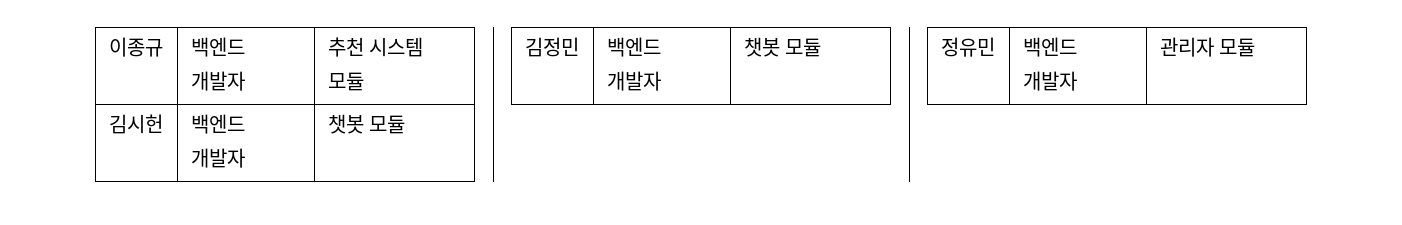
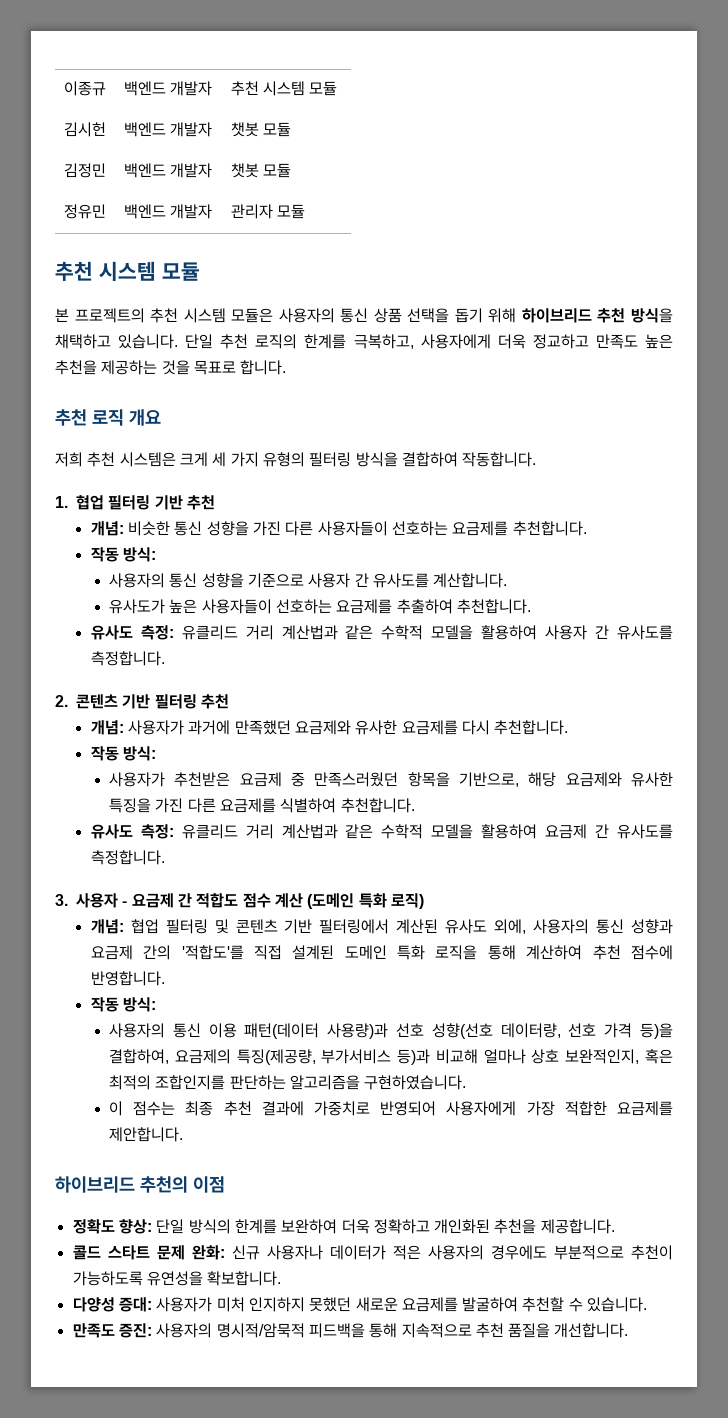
  정유민 | 백엔드 개발자 | 관리자 모듈
+ 추천 시스템 모듈
+ 본 프로젝트의 추천 시스템 모듈은 사용자의 통신 상품 선택을 돕기 위해 하이브리드 추천 방식을 채택하고 있습니다. 단일 추천 로직의 한계를 극복하고, 사용자에게 더욱 정교하고 만족도 높은 추천을 제공하는 것을 목표로 합니다.
+ 추천 로직 개요
+ 저희 추천 시스템은 크게 세 가지 유형의 필터링 방식을 결합하여 작동합니다.
+ 1. 협업 필터링 기반 추천
+ 개념: 비슷한 통신 성향을 가진 다른 사용자들이 선호하는 요금제를 추천합니다.
+ 작동 방식:
+ 사용자의 통신 성향을 기준으로 사용자 간 유사도를 계산합니다.
+ 유사도가 높은 사용자들이 선호하는 요금제를 추출하여 추천합니다.
+ 유사도 측정: 유클리드 거리 계산법과 같은 수학적 모델을 활용하여 사용자 간 유사도를 측정합니다.
+ 2. 콘텐츠 기반 필터링 추천
+ 개념: 사용자가 과거에 만족했던 요금제와 유사한 요금제를 다시 추천합니다.
+ 작동 방식:
+ 사용자가 추천받은 요금제 중 만족스러웠던 항목을 기반으로, 해당 요금제와 유사한 특징을 가진 다른 요금제를 식별하여 추천합니다.
+ 유사도 측정: 유클리드 거리 계산법과 같은 수학적 모델을 활용하여 요금제 간 유사도를 측정합니다.
+ 3. 사용자 - 요금제 간 적합도 점수 계산 (도메인 특화 로직)
+ 개념: 협업 필터링 및 콘텐츠 기반 필터링에서 계산된 유사도 외에, 사용자의 통신 성향과 요금제 간의 '적합도'를 직접 설계된 도메인 특화 로직을 통해 계산하여 추천 점수에 반영합니다.
+ 작동 방식:
+ 사용자의 통신 이용 패턴(데이터 사용량)과 선호 성향(선호 데이터량, 선호 가격 등)을 결합하여, 요금제의 특징(제공량, 부가서비스 등)과 비교해 얼마나 상호 보완적인지, 혹은 최적의 조합인지를 판단하는 알고리즘을 구현하였습니다.
+ 이 점수는 최종 추천 결과에 가중치로 반영되어 사용자에게 가장 적합한 요금제를 제안합니다.
+ 하이브리드 추천의 이점
+ 정확도 향상: 단일 방식의 한계를 보완하여 더욱 정확하고 개인화된 추천을 제공합니다.
+ 콜드 스타트 문제 완화: 신규 사용자나 데이터가 적은 사용자의 경우에도 부분적으로 추천이 가능하도록 유연성을 확보합니다.
+ 다양성 증대: 사용자가 미처 인지하지 못했던 새로운 요금제를 발굴하여 추천할 수 있습니다.
+ 만족도 증진: 사용자의 명시적/암묵적 피드백을 통해 지속적으로 추천 품질을 개선합니다.

